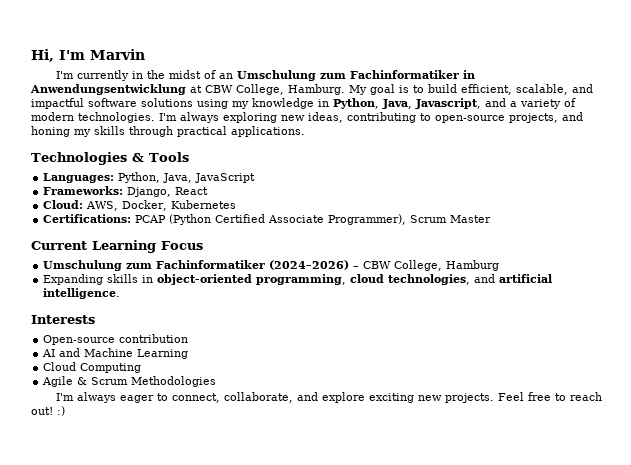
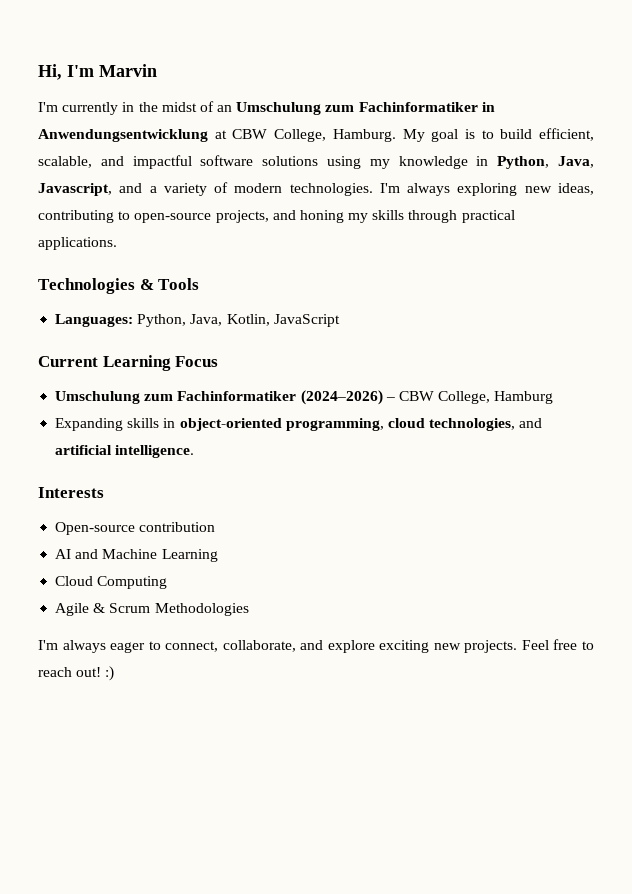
- Languages: Python, Java, JavaScript
+ Languages: Python, Java, Kotlin, JavaScript
- Frameworks: Django, React
- Cloud: AWS, Docker, Kubernetes
- Certifications: PCAP (Python Certified Associate Programmer), Scrum Master

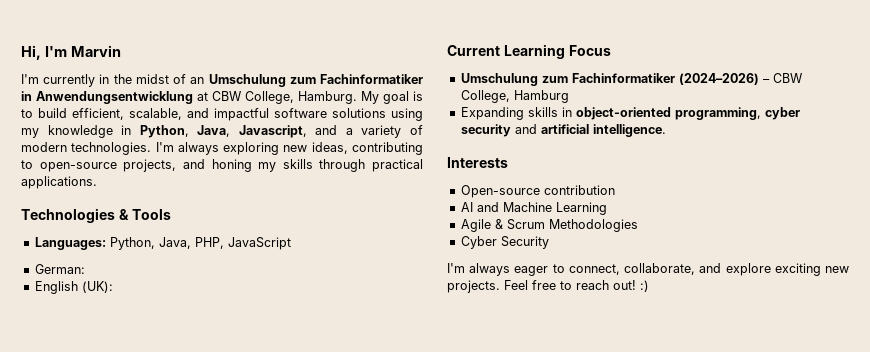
- Languages: Python, Java, Kotlin, JavaScript
+ Languages: Python, Java, PHP, JavaScript
+ German:
+ English (UK):
- Expanding skills in object-oriented programming, cloud technologies, and artificial intelligence.
+ Expanding skills in object-oriented programming, cyber security and artificial intelligence.
- Cloud Computing
+ Cyber Security

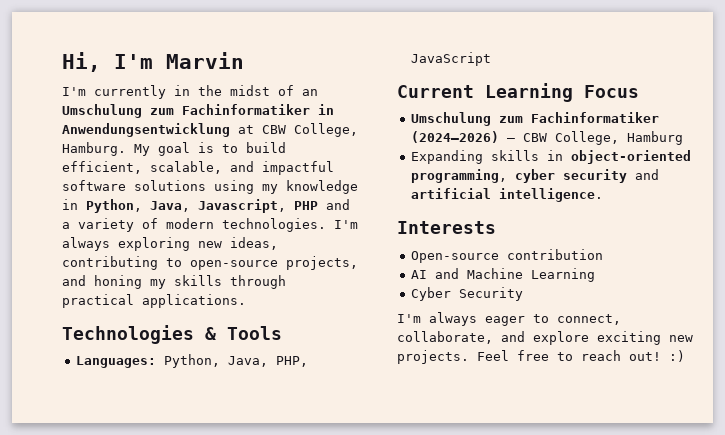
- My goal is to build efficient, scalable, and impactful software solutions using my knowledge in Python, Java, Javascript, and a variety of modern technologies.
+ My goal is to build efficient, scalable, and impactful software solutions using my knowledge in Python, Java, Javascript, PHP and a variety of modern technologies.
- German:
- English (UK):
- Agile & Scrum Methodologies

